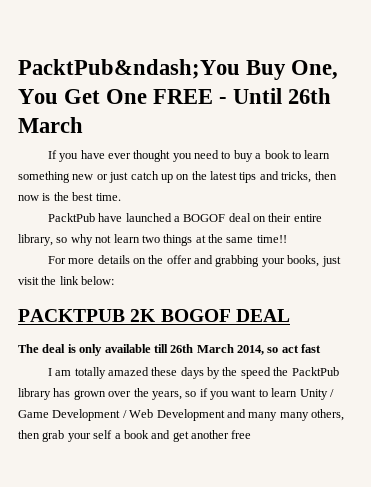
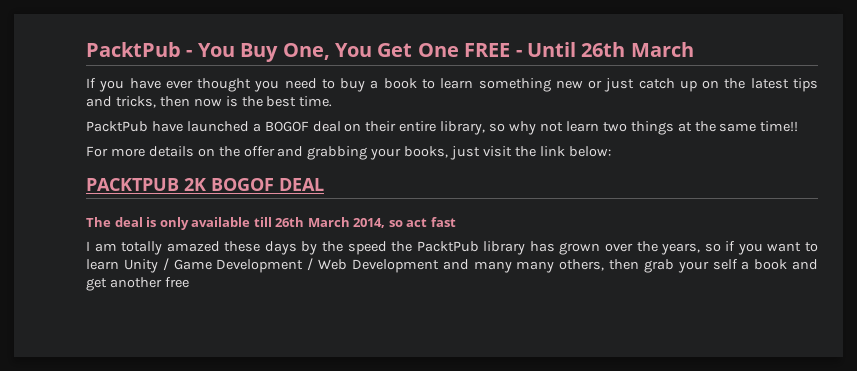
- PacktPub&ndash;You Buy One, You Get One FREE - Until 26th March
+ PacktPub - You Buy One, You Get One FREE - Until 26th March

